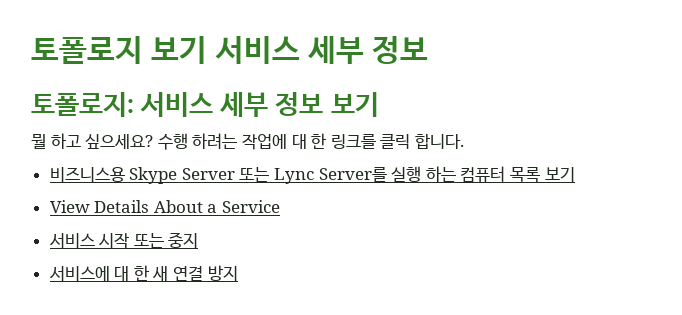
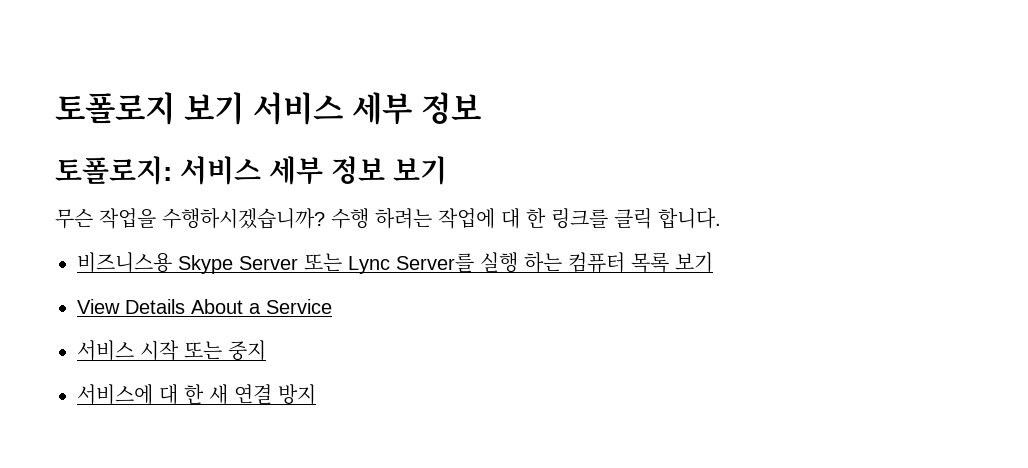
- 뭘 하고 싶으세요?
+ 무슨 작업을 수행하시겠습니까?

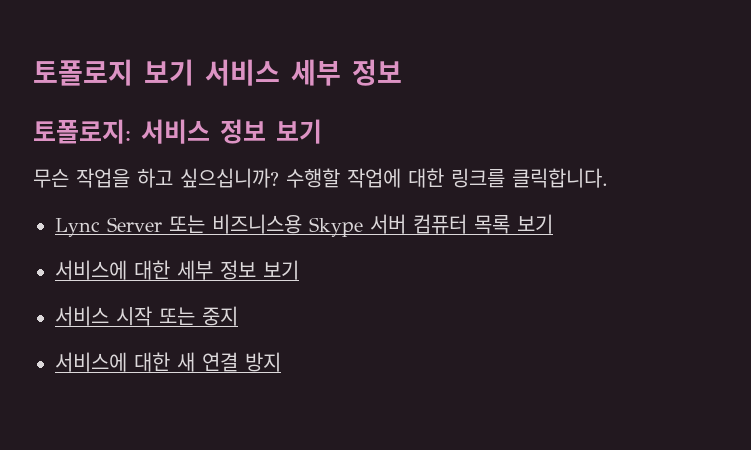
- 토폴로지: 서비스 세부 정보 보기
+ 토폴로지: 서비스 정보 보기
- 무슨 작업을 수행하시겠습니까? 수행 하려는 작업에 대 한 링크를 클릭 합니다.
- 비즈니스용 Skype Server 또는 Lync Server를 실행 하는 컴퓨터 목록 보기
- View Details About a Service
+ 무슨 작업을 하고 싶으십니까? 수행할 작업에 대한 링크를 클릭합니다.
+ Lync Server 또는 비즈니스용 Skype 서버 컴퓨터 목록 보기
+ 서비스에 대한 세부 정보 보기
- 서비스에 대 한 새 연결 방지
+ 서비스에 대한 새 연결 방지

